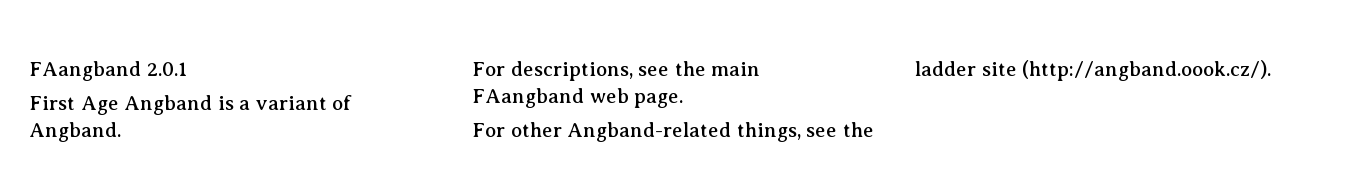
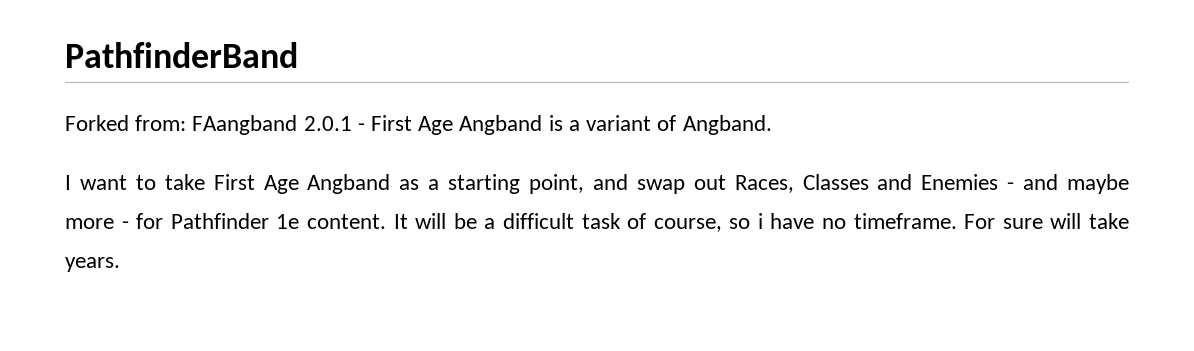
- FAangband 2.0.1
- First Age Angband is a variant of Angband.
+ PathfinderBand
+ Forked from: FAangband 2.0.1 - First Age Angband is a variant of Angband.
- For descriptions, see the main FAangband web page.
- For other Angband-related things, see the ladder site (http://angband.oook.cz/).
+ I want to take First Age Angband as a starting point, and swap out Races, Classes and Enemies - and maybe more - for Pathfinder 1e content. It will be a difficult task of course, so i have no timeframe. For sure will take years.

